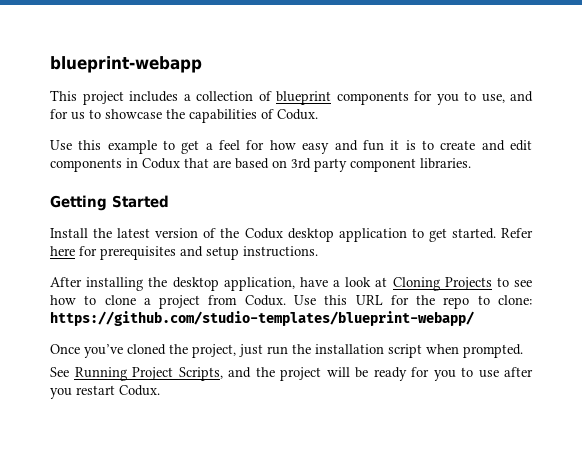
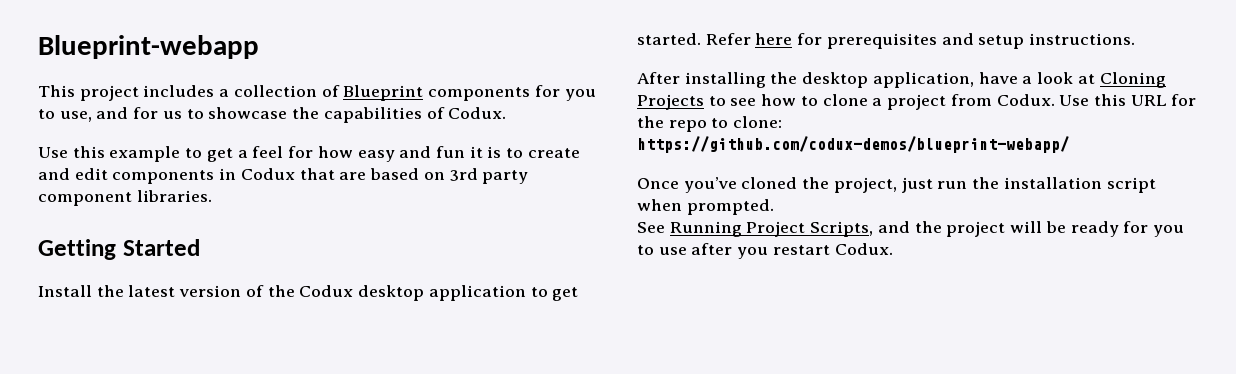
- blueprint-webapp
+ Blueprint-webapp
- This project includes a collection of blueprint components for you to use, and for us to showcase the capabilities of Codux.
+ This project includes a collection of Blueprint components for you to use, and for us to showcase the capabilities of Codux.
- Use this URL for the repo to clone: https://github.com/studio-templates/blueprint-webapp/
+ Use this URL for the repo to clone: https://github.com/codux-demos/blueprint-webapp/

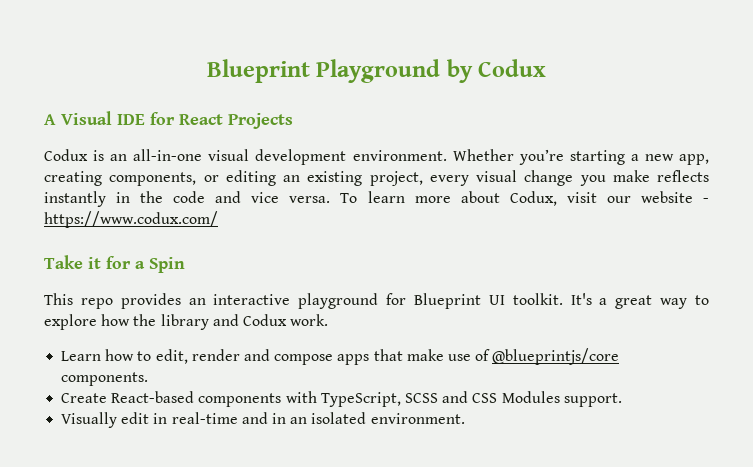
- Blueprint-webapp
- This project includes a collection of Blueprint components for you to use, and for us to showcase the capabilities of Codux.
- Use this example to get a feel for how easy and fun it is to create and edit components in Codux that are based on 3rd party component libraries.
- Getting Started
- Install the latest version of the Codux desktop application to get started. Refer here for prerequisites and setup instructions.
- After installing the desktop application, have a look at Cloning Projects to see how to clone a project from Codux. Use this URL for the repo to clone: https://github.com/codux-demos/blueprint-webapp/
- Once you’ve cloned the project, just run the installation script when prompted.
- See Running Project Scripts, and the project will be ready for you to use after you restart Codux.
+ Blueprint Playground by Codux
+ A Visual IDE for React Projects
+ Codux is an all-in-one visual development environment. Whether you’re starting a new app, creating components, or editing an existing project, every visual change you make reflects instantly in the code and vice versa. To learn more about Codux, visit our website - https://www.codux.com/
+ Take it for a Spin
+ This repo provides an interactive playground for Blueprint UI toolkit. It's a great way to explore how the library and Codux work.
+ Learn how to edit, render and compose apps that make use of @blueprintjs/core components.
+ Create React-based components with TypeScript, SCSS and CSS Modules support.
+ Visually edit in real-time and in an isolated environment.

